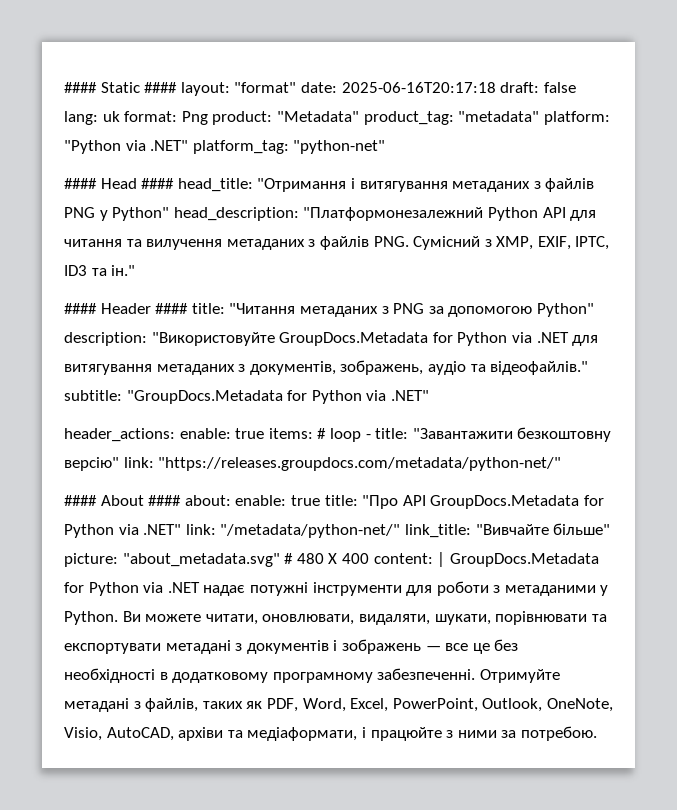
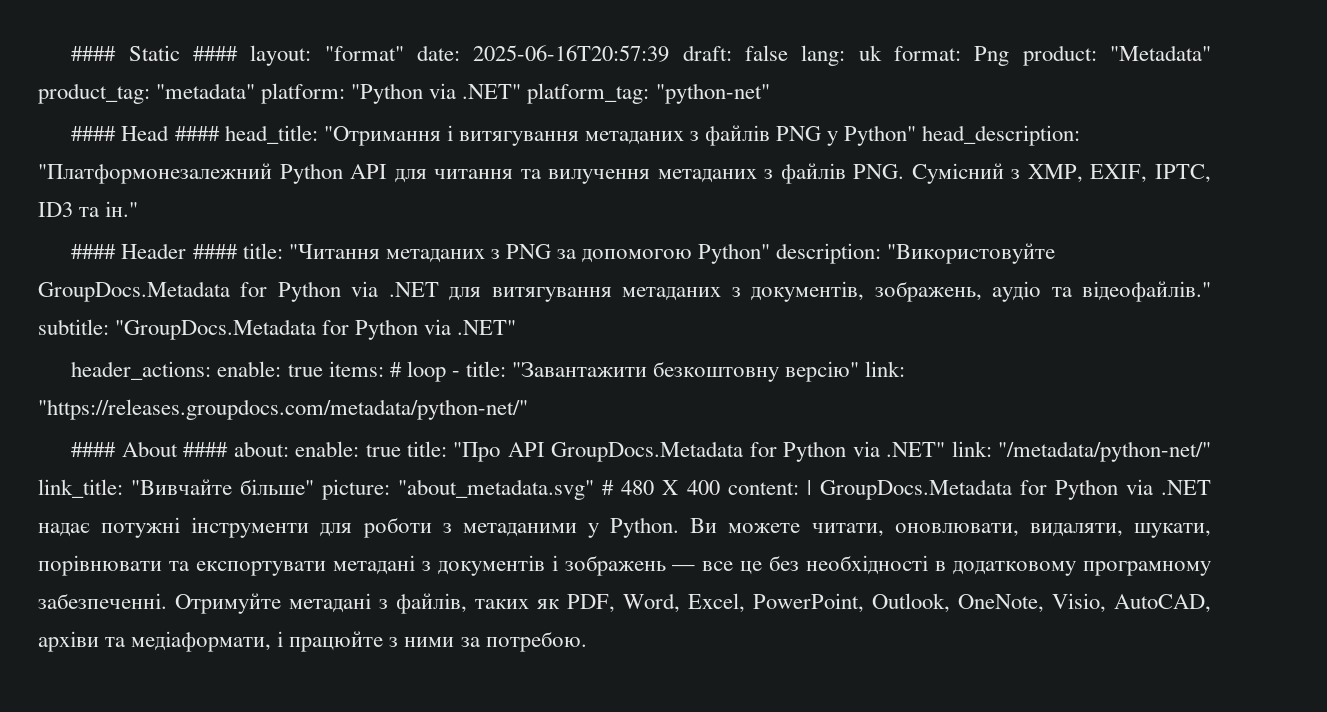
- #### Static #### layout: "format" date: 2025-06-16T20:17:18 draft: false lang: uk format: Png product: "Metadata" product_tag: "metadata" platform: "Python via .NET" platform_tag: "python-net"
+ #### Static #### layout: "format" date: 2025-06-16T20:57:39 draft: false lang: uk format: Png product: "Metadata" product_tag: "metadata" platform: "Python via .NET" platform_tag: "python-net"

